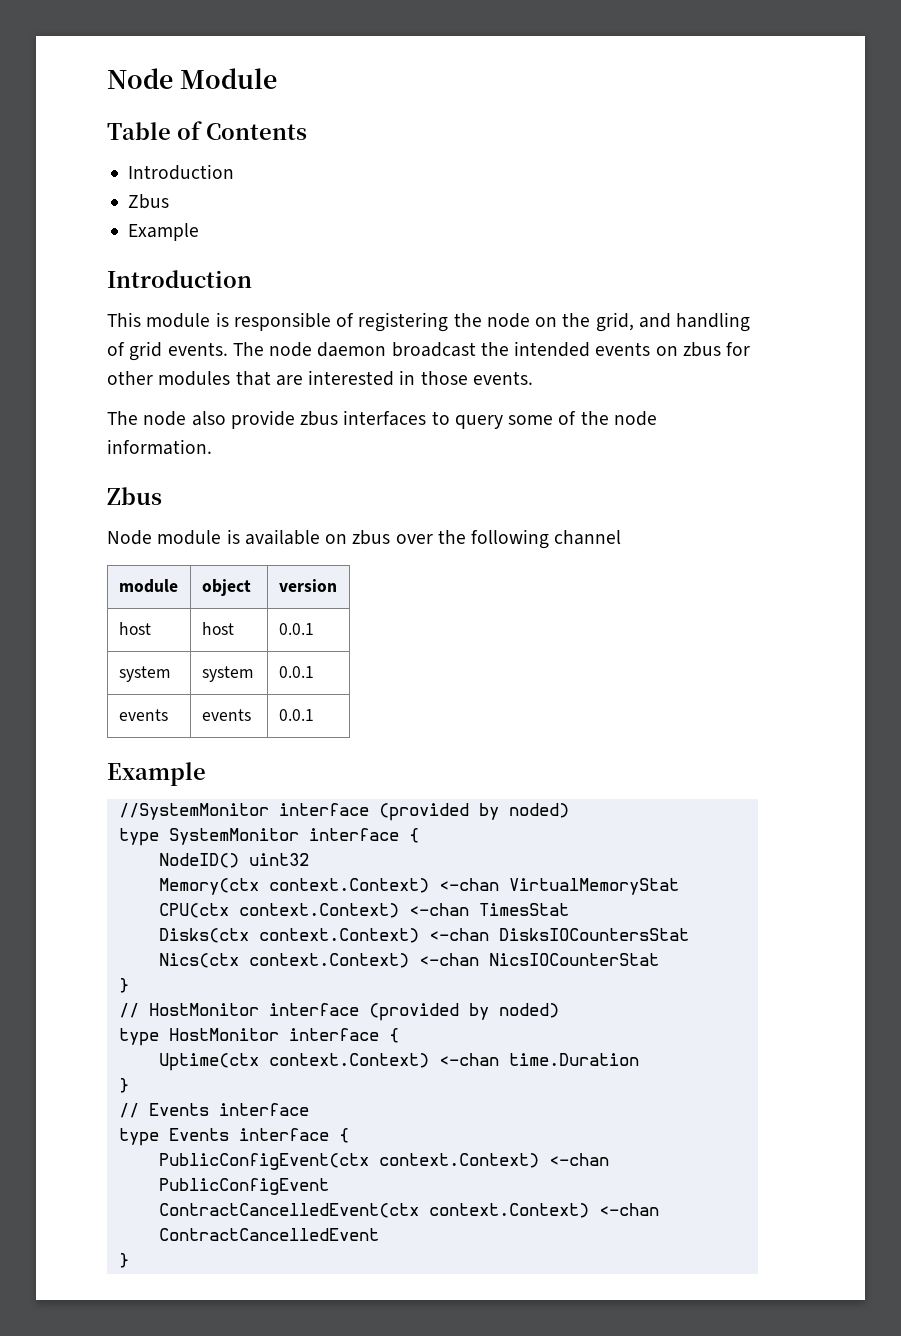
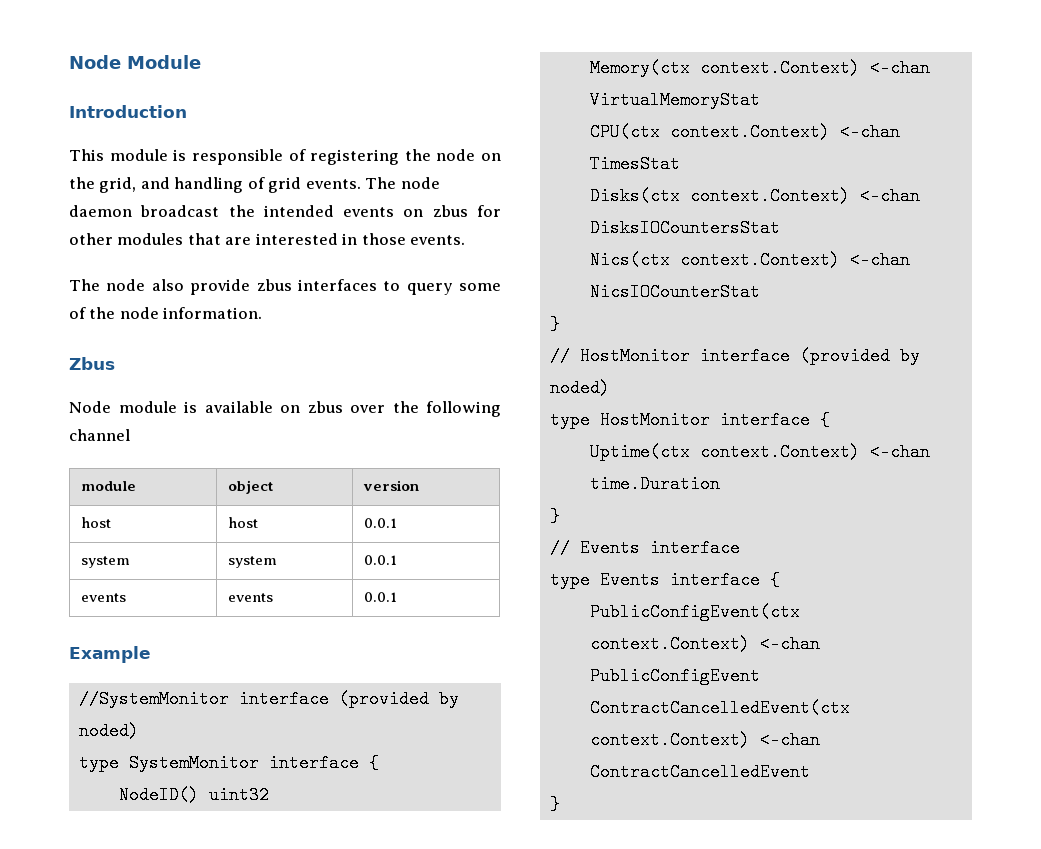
- Table of Contents
- Introduction
- Zbus
- Example

